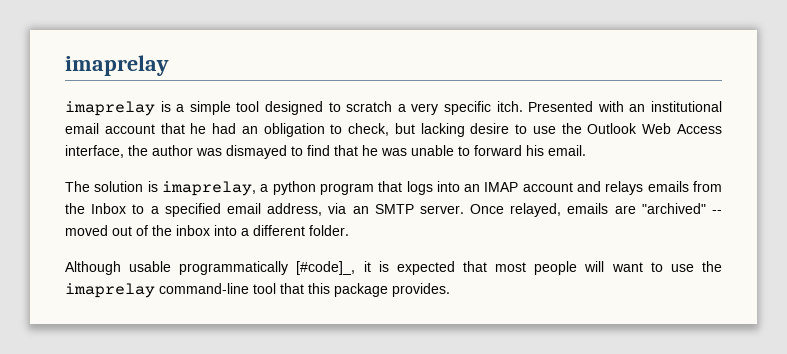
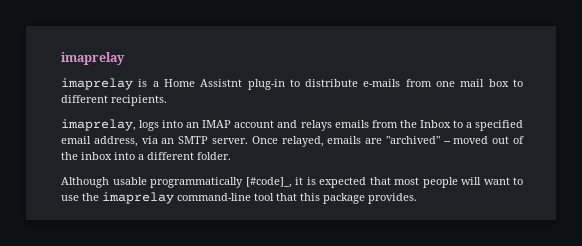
- imaprelay is a simple tool designed to scratch a very specific itch. Presented with an institutional email account that he had an obligation to check, but lacking desire to use the Outlook Web Access interface, the author was dismayed to find that he was unable to forward his email.
- The solution is imaprelay, a python program that logs into an IMAP account and relays emails from the Inbox to a specified email address, via an SMTP server.
+ imaprelay is a Home Assistnt plug-in to distribute e-mails from one mail box to different recipients.
+ imaprelay, logs into an IMAP account and relays emails from the Inbox to a specified email address, via an SMTP server.

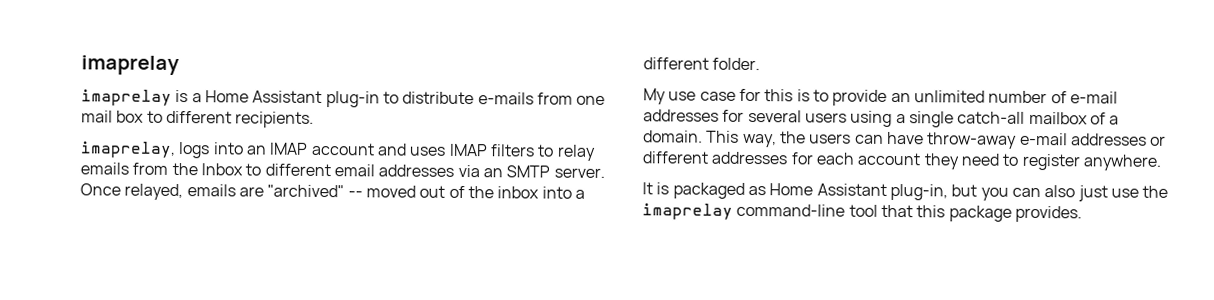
- imaprelay is a Home Assistnt plug-in to distribute e-mails from one mail box to different recipients.
+ imaprelay is a Home Assistant plug-in to distribute e-mails from one mail box to different recipients.
- imaprelay, logs into an IMAP account and relays emails from the Inbox to a specified email address, via an SMTP server.
+ imaprelay, logs into an IMAP account and uses IMAP filters to relay emails from the Inbox to different email addresses via an SMTP server.
- Although usable programmatically [#code]_, it is expected that most people will want to use the imaprelay command-line tool that this package provides.
+ My use case for this is to provide an unlimited number of e-mail addresses for several users using a single catch-all mailbox of a domain. This way, the users can have throw-away e-mail addresses or different addresses for each account they need to register anywhere.
+ It is packaged as Home Assistant plug-in, but you can also just use the imaprelay command-line tool that this package provides.

